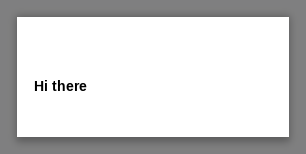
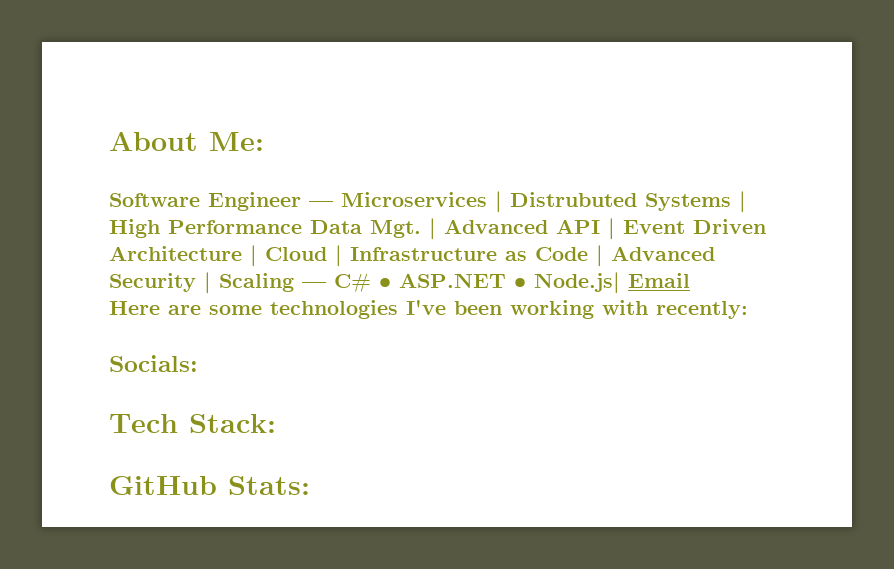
- Hi there
+ About Me:
+ Software Engineer — Microservices | Distrubuted Systems | High Performance Data Mgt. | Advanced API | Event Driven Architecture | Cloud | Infrastructure as Code | Advanced Security | Scaling — C# • ASP.NET • Node.js| Email
+ Here are some technologies I've been working with recently:
+ Socials:
+ Tech Stack:
+ GitHub Stats:

